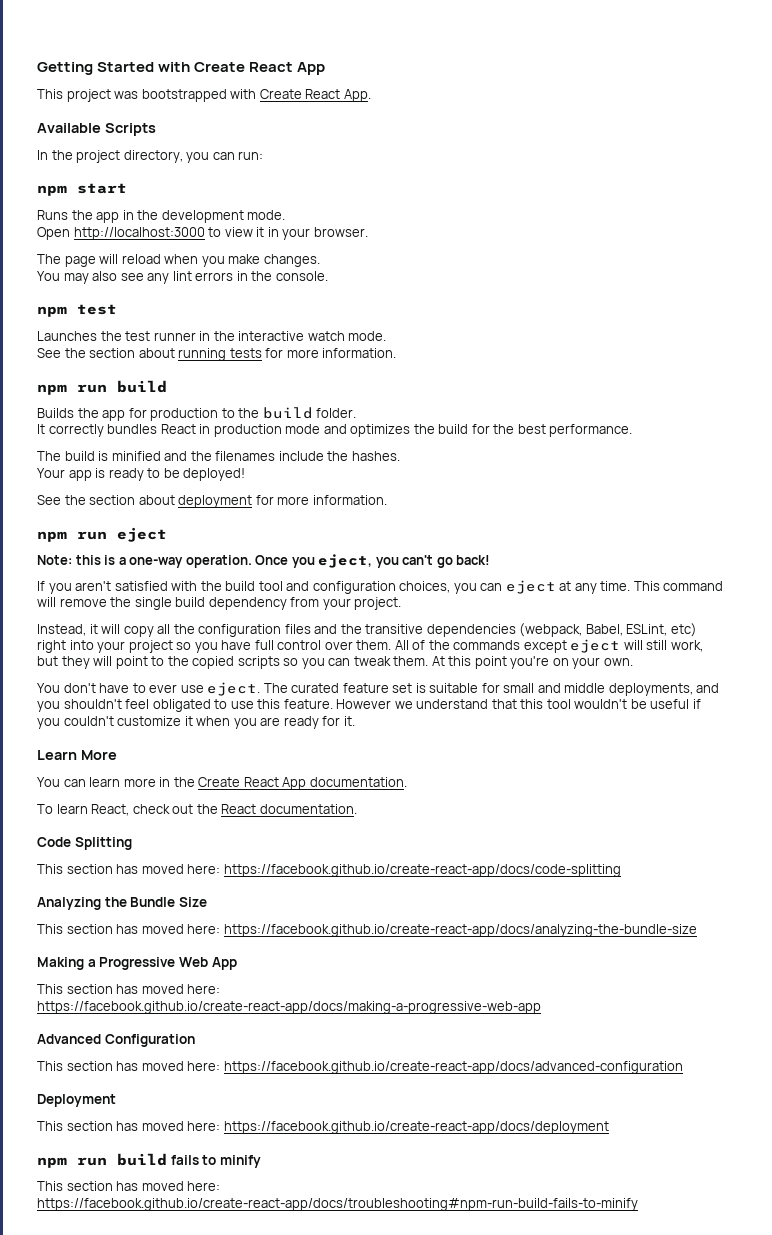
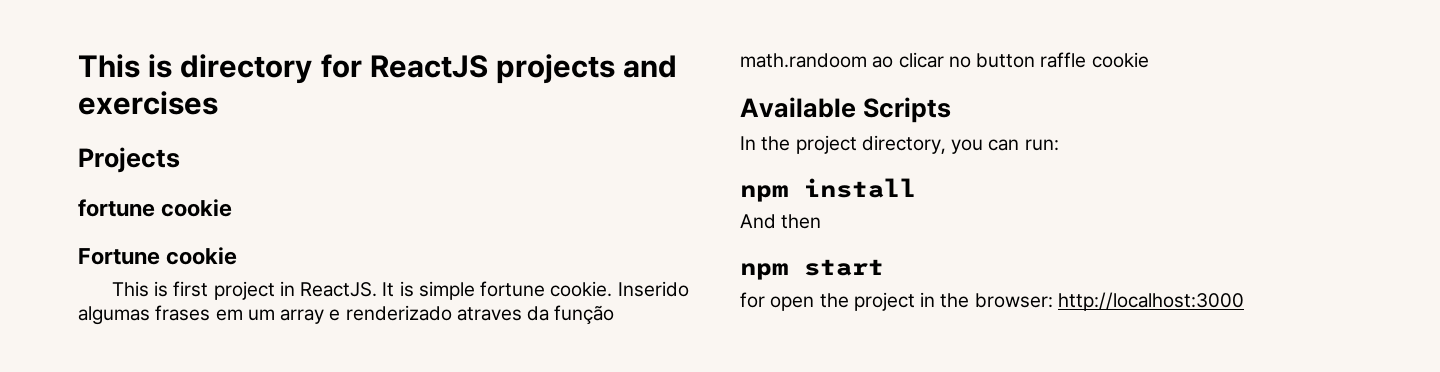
- Getting Started with Create React App
- This project was bootstrapped with Create React App.
+ This is directory for ReactJS projects and exercises
+ Projects
+ fortune cookie
+ Fortune cookie
+ This is first project in ReactJS. It is simple fortune cookie. Inserido algumas frases em um array e renderizado atraves da função math.randoom ao clicar no button raffle cookie
+ npm install
+ And then
  npm start
- Runs the app in the development mode.
- Open http://localhost:3000 to view it in your browser.
- The page will reload when you make changes.
- You may also see any lint errors in the console.
- npm test
- Launches the test runner in the interactive watch mode.
- See the section about running tests for more information.
- npm run build
- Builds the app for production to the build folder.
- It correctly bundles React in production mode and optimizes the build for the best performance.
- The build is minified and the filenames include the hashes.
- Your app is ready to be deployed!
- See the section about deployment for more information.
- npm run eject
- Note: this is a one-way operation. Once you eject, you can't go back!
- If you aren't satisfied with the build tool and configuration choices, you can eject at any time. This command will remove the single build dependency from your project.
- Instead, it will copy all the configuration files and the transitive dependencies (webpack, Babel, ESLint, etc) right into your project so you have full control over them. All of the commands except eject will still work, but they will point to the copied scripts so you can tweak them. At this point you're on your own.
- You don't have to ever use eject. The curated feature set is suitable for small and middle deployments, and you shouldn't feel obligated to use this feature. However we understand that this tool wouldn't be useful if you couldn't customize it when you are ready for it.
- Learn More
- You can learn more in the Create React App documentation.
- To learn React, check out the React documentation.
- Code Splitting
- This section has moved here: https://facebook.github.io/create-react-app/docs/code-splitting
- Analyzing the Bundle Size
- This section has moved here: https://facebook.github.io/create-react-app/docs/analyzing-the-bundle-size
- Making a Progressive Web App
- This section has moved here: https://facebook.github.io/create-react-app/docs/making-a-progressive-web-app
- Advanced Configuration
- This section has moved here: https://facebook.github.io/create-react-app/docs/advanced-configuration
- Deployment
- This section has moved here: https://facebook.github.io/create-react-app/docs/deployment
- npm run build fails to minify
- This section has moved here: https://facebook.github.io/create-react-app/docs/troubleshooting#npm-run-build-fails-to-minify
+ for open the project in the browser: http://localhost:3000

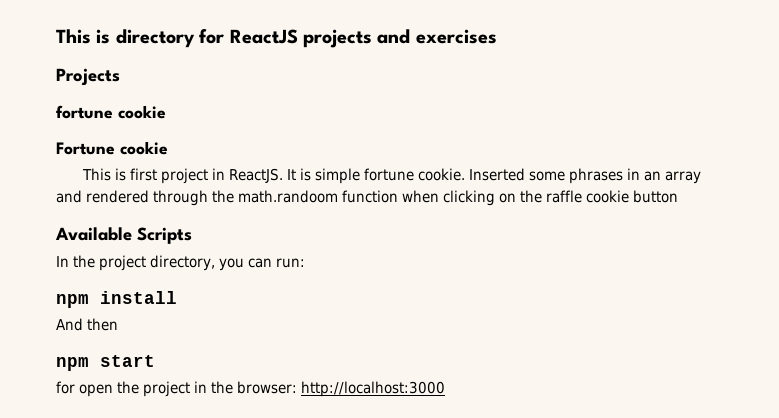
- Inserido algumas frases em um array e renderizado atraves da função math.randoom ao clicar no button raffle cookie
+ Inserted some phrases in an array and rendered through the math.randoom function when clicking on the raffle cookie button

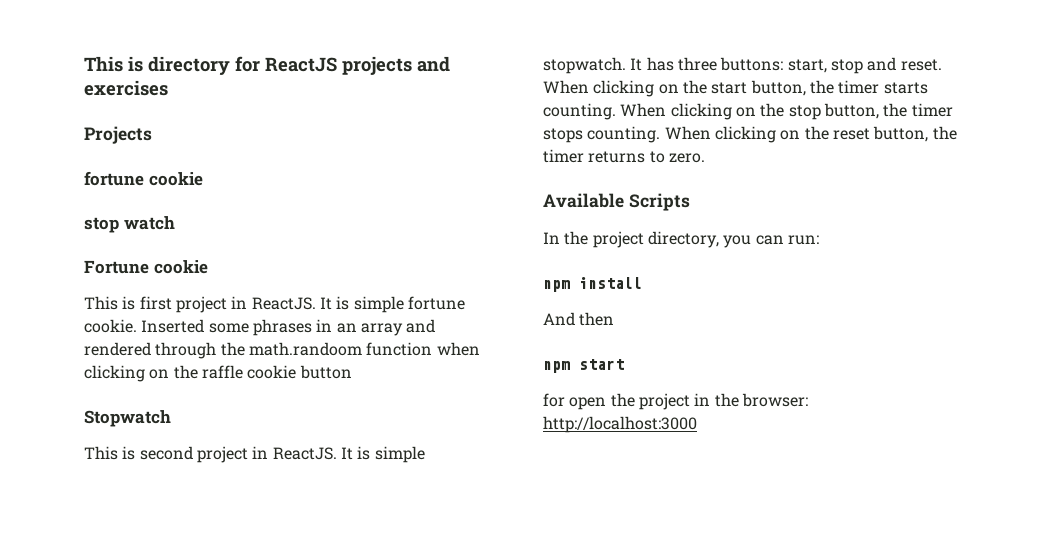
+ stop watch
+ Stopwatch
+ This is second project in ReactJS. It is simple stopwatch. It has three buttons: start, stop and reset. When clicking on the start button, the timer starts counting. When clicking on the stop button, the timer stops counting. When clicking on the reset button, the timer returns to zero.

